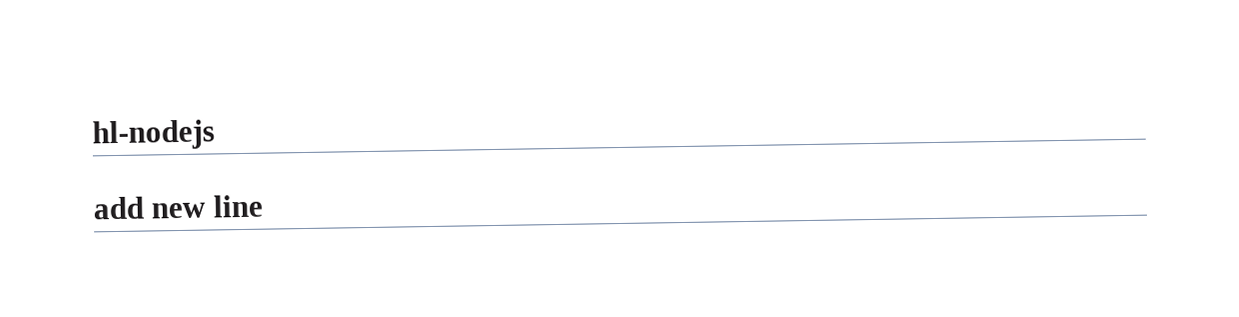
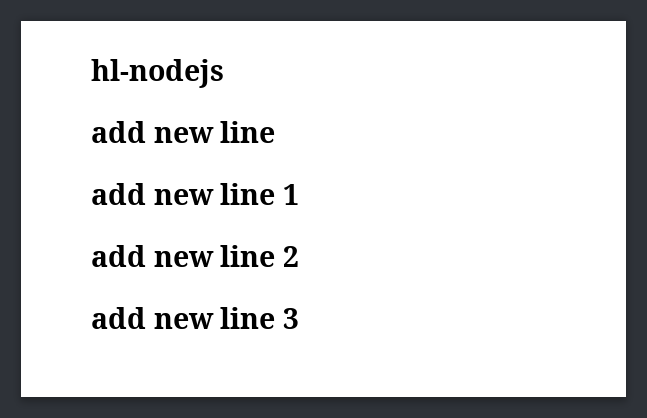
+ add new line 1
+ add new line 2
+ add new line 3

